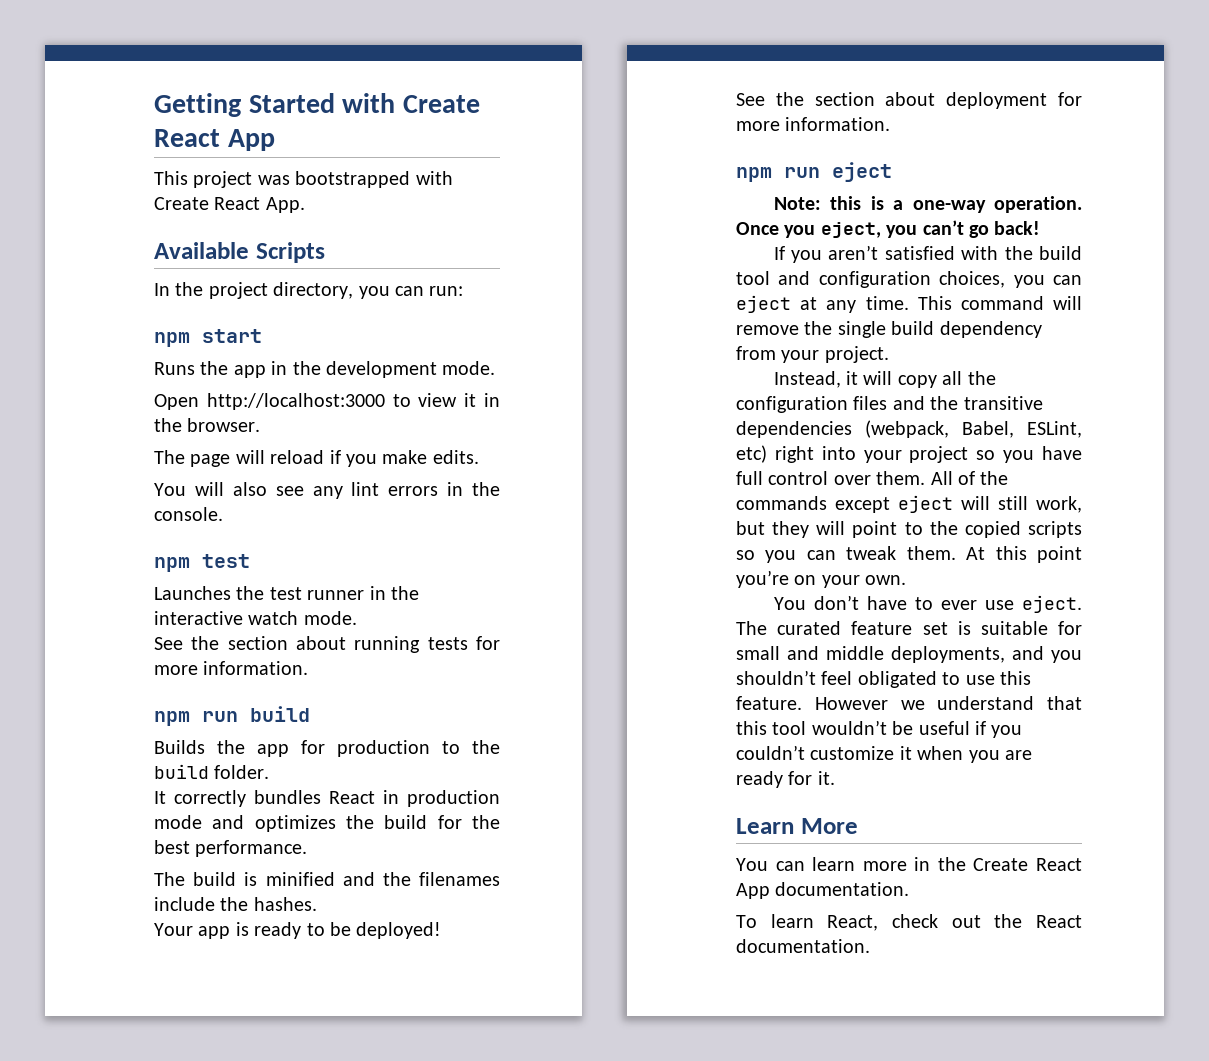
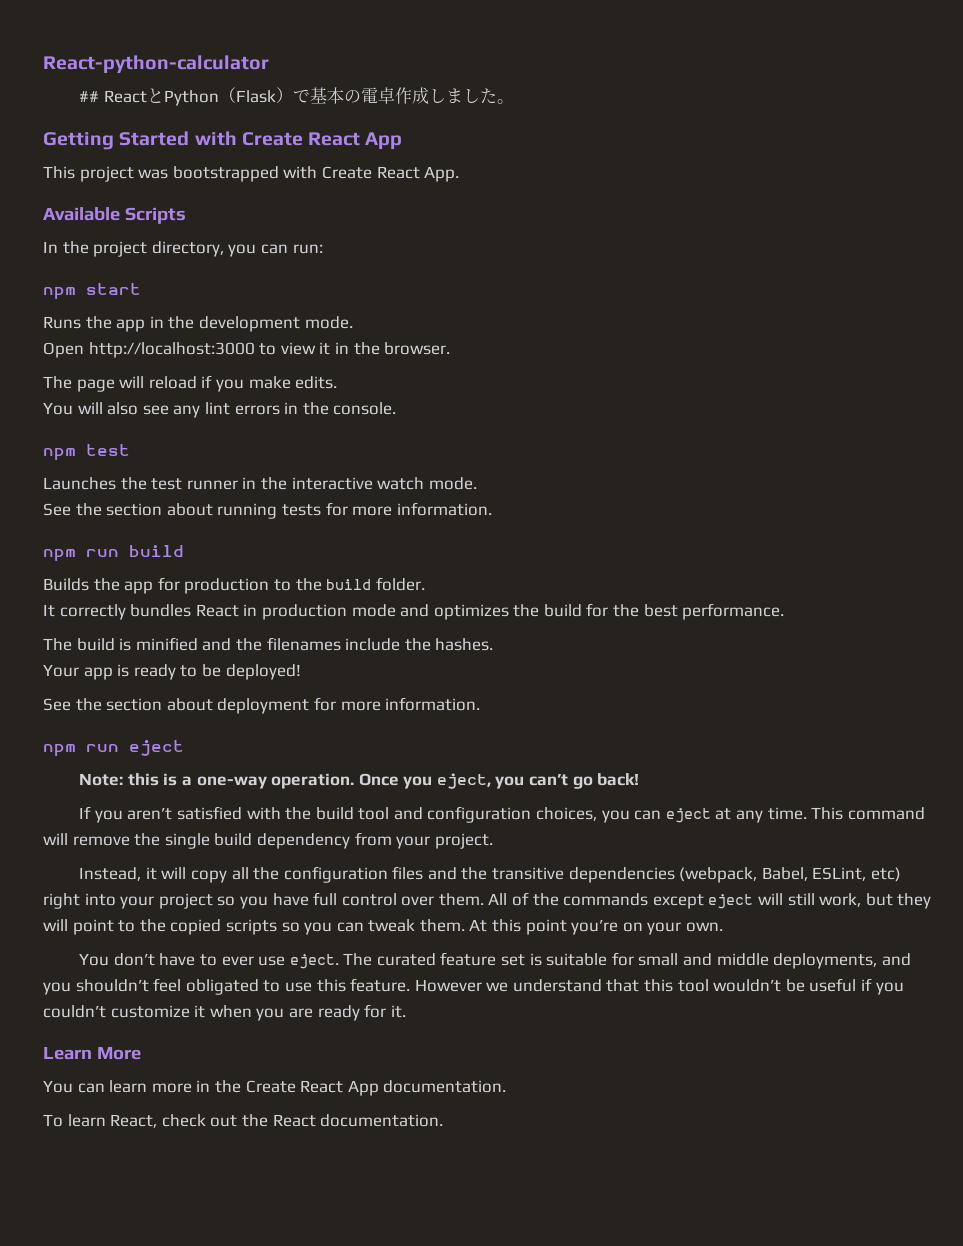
+ React-python-calculator
+ ## ReactとPython（Flask）で基本の電卓作成しました。

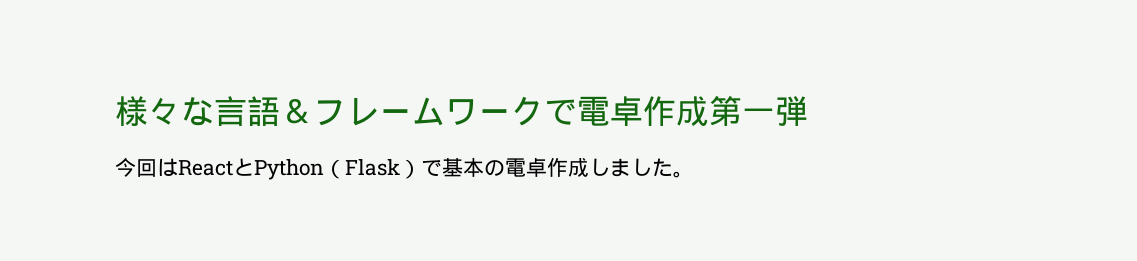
- React-python-calculator
- ## ReactとPython（Flask）で基本の電卓作成しました。
+ 様々な言語＆フレームワークで電卓作成第一弾
+ 今回はReactとPython（Flask）で基本の電卓作成しました。
- Getting Started with Create React App
- This project was bootstrapped with Create React App.
- Available Scripts
- In the project directory, you can run:
- npm start
- Runs the app in the development mode.
- Open http://localhost:3000 to view it in the browser.
- The page will reload if you make edits.
- You will also see any lint errors in the console.
- npm test
- Launches the test runner in the interactive watch mode.
- See the section about running tests for more information.
- npm run build
- Builds the app for production to the build folder.
- It correctly bundles React in production mode and optimizes the build for the best performance.
- The build is minified and the filenames include the hashes.
- Your app is ready to be deployed!
- See the section about deployment for more information.
- npm run eject
- Note: this is a one-way operation. Once you eject, you can’t go back!
- If you aren’t satisfied with the build tool and configuration choices, you can eject at any time. This command will remove the single build dependency from your project.
- Instead, it will copy all the configuration files and the transitive dependencies (webpack, Babel, ESLint, etc) right into your project so you have full control over them. All of the commands except eject will still work, but they will point to the copied scripts so you can tweak them. At this point you’re on your own.
- You don’t have to ever use eject. The curated feature set is suitable for small and middle deployments, and you shouldn’t feel obligated to use this feature. However we understand that this tool wouldn’t be useful if you couldn’t customize it when you are ready for it.
- Learn More
- You can learn more in the Create React App documentation.
- To learn React, check out the React documentation.

